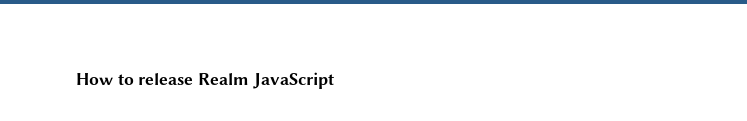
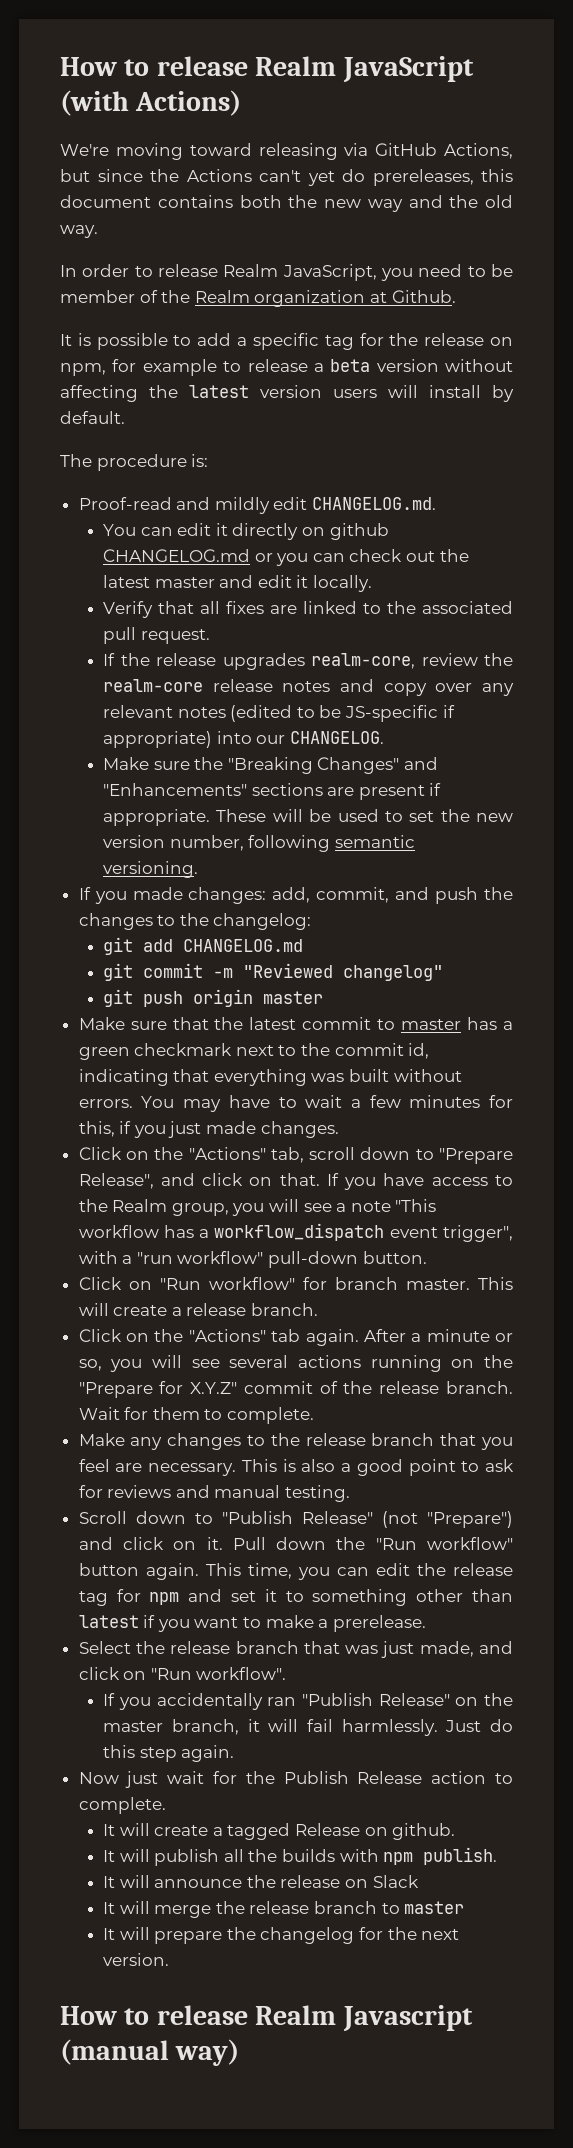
- How to release Realm JavaScript
+ How to release Realm JavaScript (with Actions)
+ We're moving toward releasing via GitHub Actions, but since the Actions can't yet do prereleases, this document contains both the new way and the old way.
+ In order to release Realm JavaScript, you need to be member of the Realm organization at Github.
+ It is possible to add a specific tag for the release on npm, for example to release a beta version without affecting the latest version users will install by default.
+ The procedure is:
+ Proof-read and mildly edit CHANGELOG.md.
+ You can edit it directly on github CHANGELOG.md or you can check out the latest master and edit it locally.
+ Verify that all fixes are linked to the associated pull request.
+ If the release upgrades realm-core, review the realm-core release notes and copy over any relevant notes (edited to be JS-specific if appropriate) into our CHANGELOG.
+ Make sure the "Breaking Changes" and "Enhancements" sections are present if appropriate. These will be used to set the new version number, following semantic versioning.
+ If you made changes: add, commit, and push the changes to the changelog:
+ git add CHANGELOG.md
+ git commit -m "Reviewed changelog"
+ git push origin master
+ Make sure that the latest commit to master has a green checkmark next to the commit id, indicating that everything was built without errors. You may have to wait a few minutes for this, if you just made changes.
+ Click on the "Actions" tab, scroll down to "Prepare Release", and click on that. If you have access to the Realm group, you will see a note "This workflow has a workflow_dispatch event trigger", with a "run workflow" pull-down button.
+ Click on "Run workflow" for branch master. This will create a release branch.
+ Click on the "Actions" tab again. After a minute or so, you will see several actions running on the "Prepare for X.Y.Z" commit of the release branch. Wait for them to complete.
+ Make any changes to the release branch that you feel are necessary. This is also a good point to ask for reviews and manual testing.
+ Scroll down to "Publish Release" (not "Prepare") and click on it. Pull down the "Run workflow" button again. This time, you can edit the release tag for npm and set it to something other than latest if you want to make a prerelease.
+ Select the release branch that was just made, and click on "Run workflow".
+ If you accidentally ran "Publish Release" on the master branch, it will fail harmlessly. Just do this step again.
+ Now just wait for the Publish Release action to complete.
+ It will create a tagged Release on github.
+ It will publish all the builds with npm publish.
+ It will announce the release on Slack
+ It will merge the release branch to master
+ It will prepare the changelog for the next version.
+ How to release Realm Javascript (manual way)

